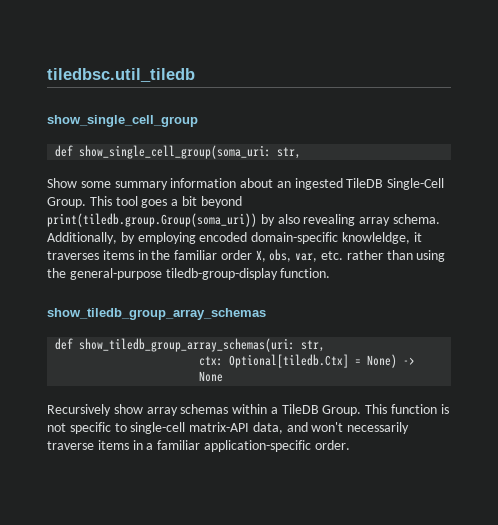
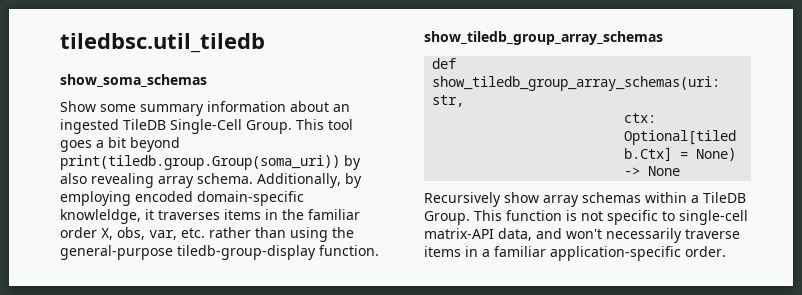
- show_single_cell_group
- def show_single_cell_group(soma_uri: str,
+ show_soma_schemas

